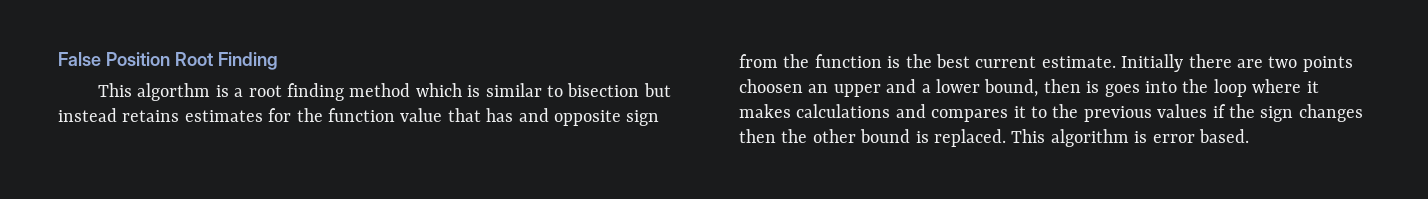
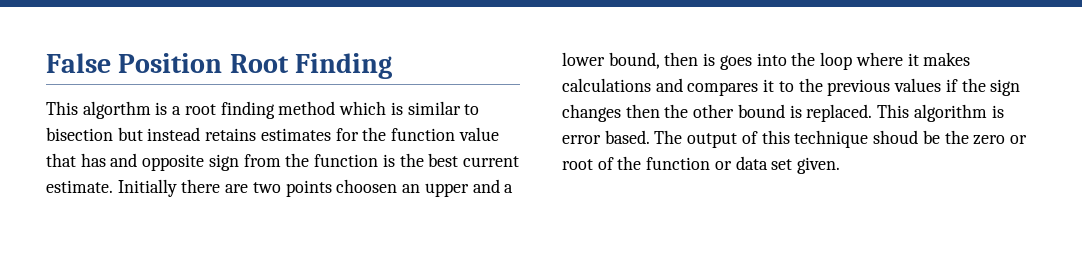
+ The output of this technique shoud be the zero or root of the function or data set given.

